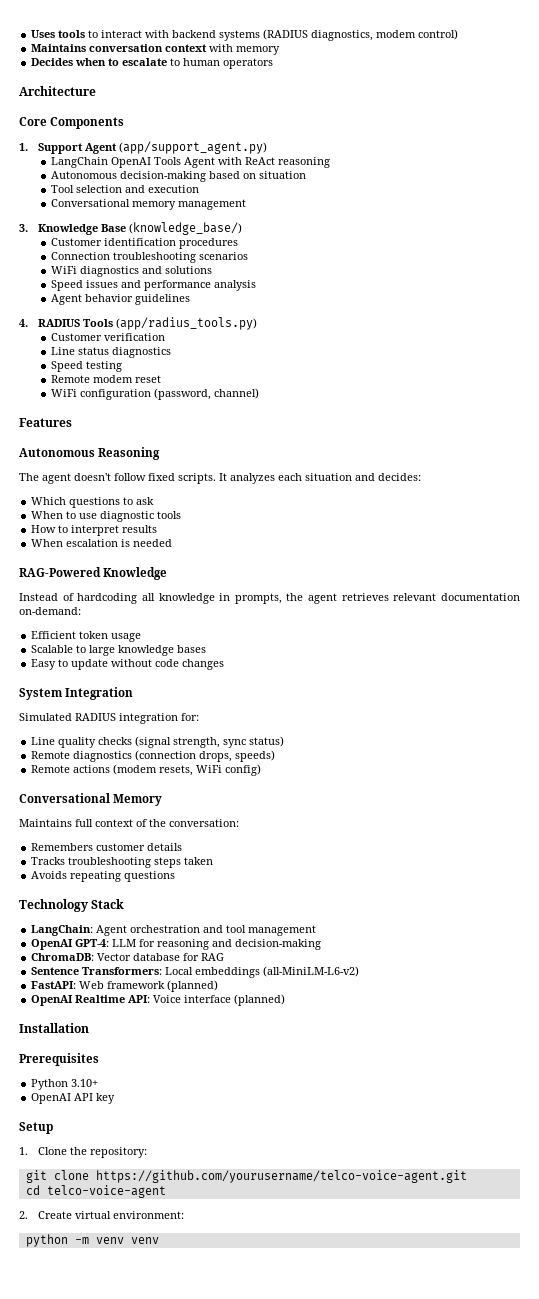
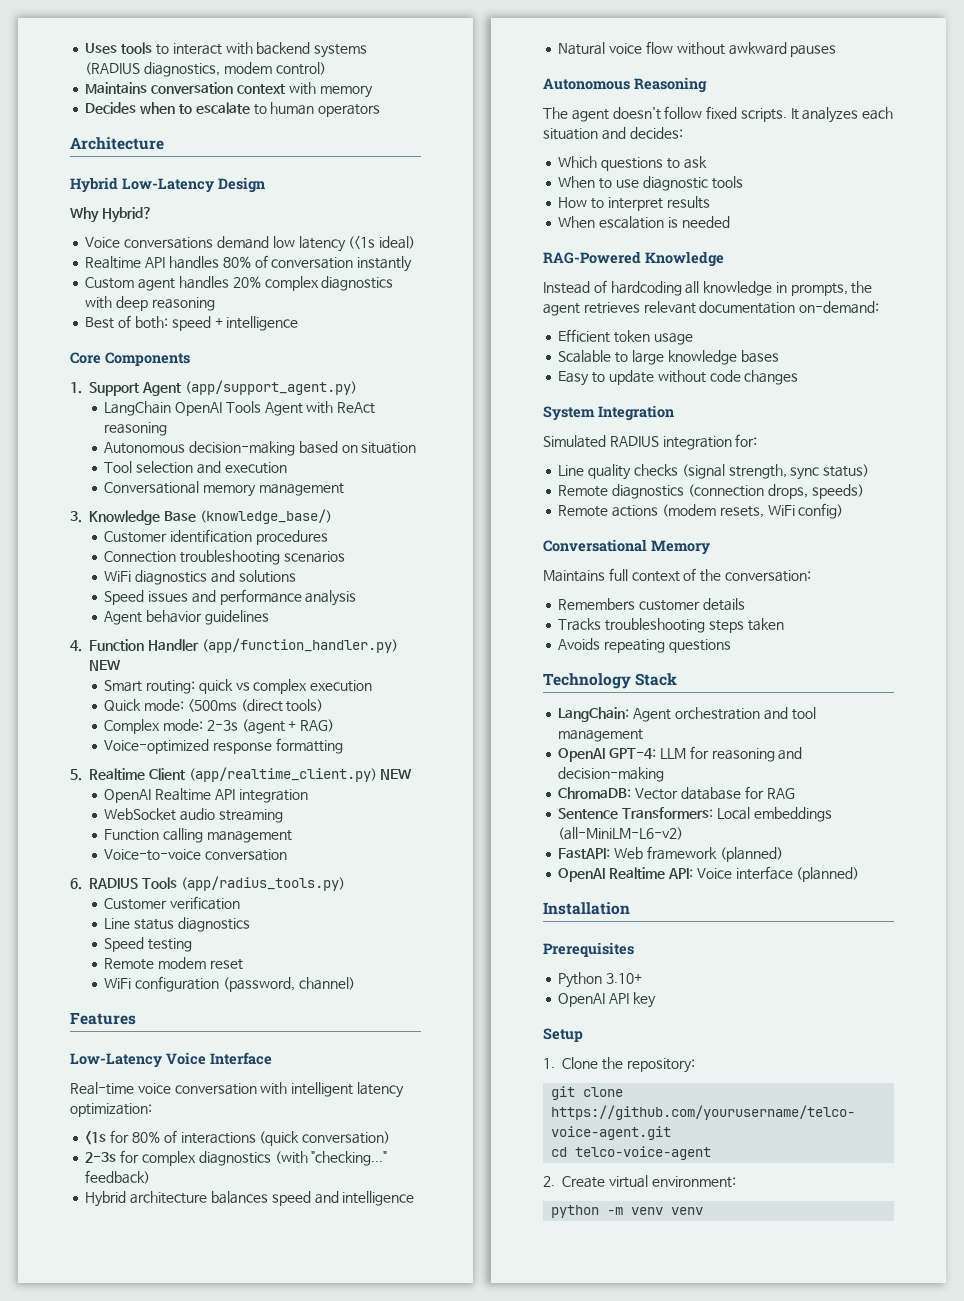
+ Hybrid Low-Latency Design
+ Why Hybrid?
+ Voice conversations demand low latency (<1s ideal)
+ Realtime API handles 80% of conversation instantly
+ Custom agent handles 20% complex diagnostics with deep reasoning
+ Best of both: speed + intelligence
- 4. RADIUS Tools (app/radius_tools.py)
+ 4. Function Handler (app/function_handler.py) NEW
+ Smart routing: quick vs complex execution
+ Quick mode: <500ms (direct tools)
+ Complex mode: 2-3s (agent + RAG)
+ Voice-optimized response formatting
+ 5. Realtime Client (app/realtime_client.py) NEW
+ OpenAI Realtime API integration
+ WebSocket audio streaming
+ Function calling management
+ Voice-to-voice conversation
+ 6. RADIUS Tools (app/radius_tools.py)
+ Low-Latency Voice Interface
+ Real-time voice conversation with intelligent latency optimization:
+ <1s for 80% of interactions (quick conversation)
+ 2-3s for complex diagnostics (with "checking..." feedback)
+ Hybrid architecture balances speed and intelligence
+ Natural voice flow without awkward pauses

